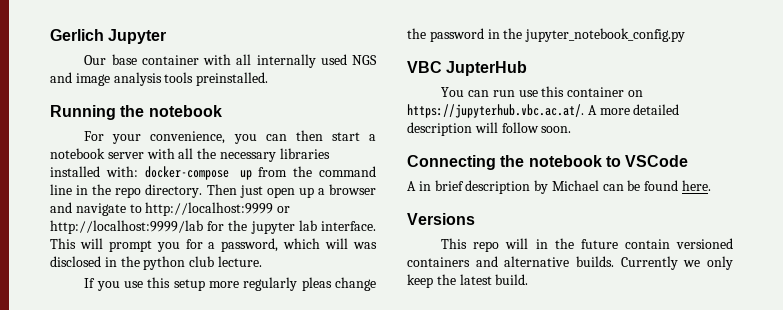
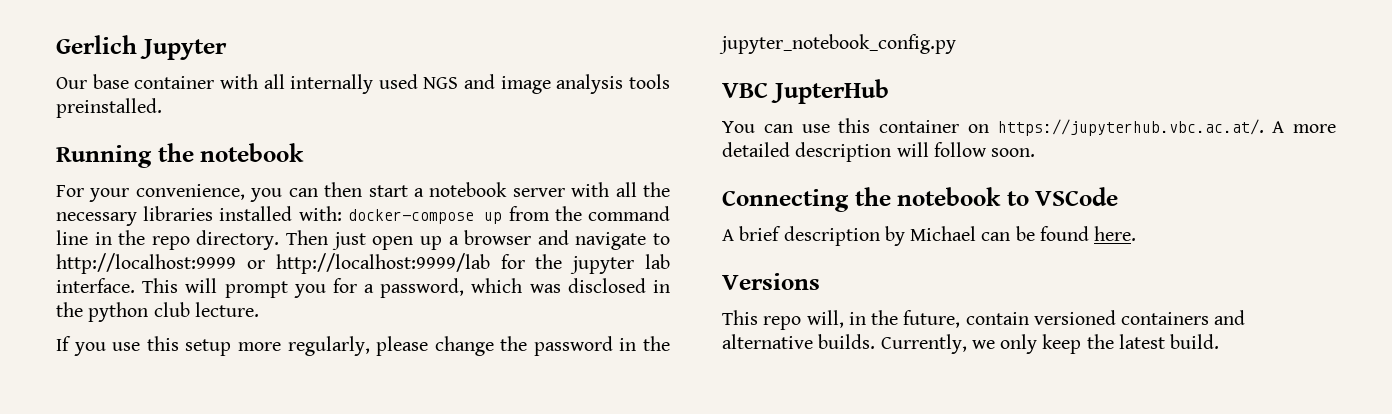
- This will prompt you for a password, which will was disclosed in the python club lecture.
+ This will prompt you for a password, which was disclosed in the python club lecture.
- If you use this setup more regularly pleas change the password in the jupyter_notebook_config.py
+ If you use this setup more regularly, please change the password in the jupyter_notebook_config.py
- You can run use this container on https://jupyterhub.vbc.ac.at/. A more detailed description will follow soon.
+ You can use this container on https://jupyterhub.vbc.ac.at/. A more detailed description will follow soon.
- A in brief description by Michael can be found here.
+ A brief description by Michael can be found here.
- This repo will in the future contain versioned containers and alternative builds.
+ This repo will, in the future, contain versioned containers and alternative builds.
- Currently we only keep the latest build.
+ Currently, we only keep the latest build.

